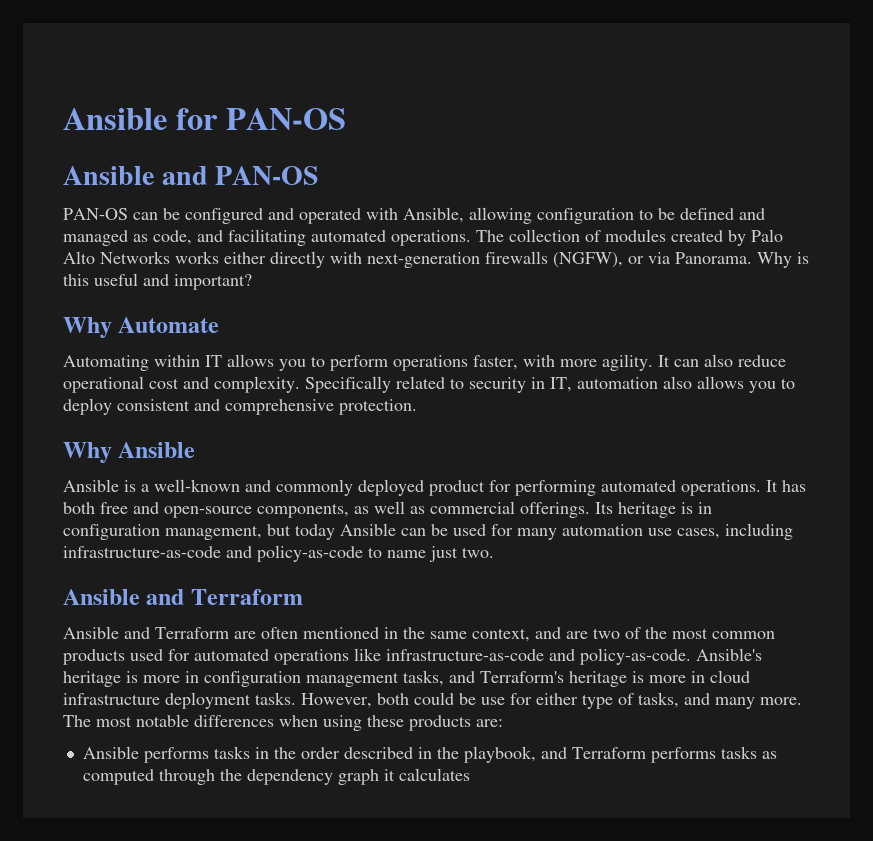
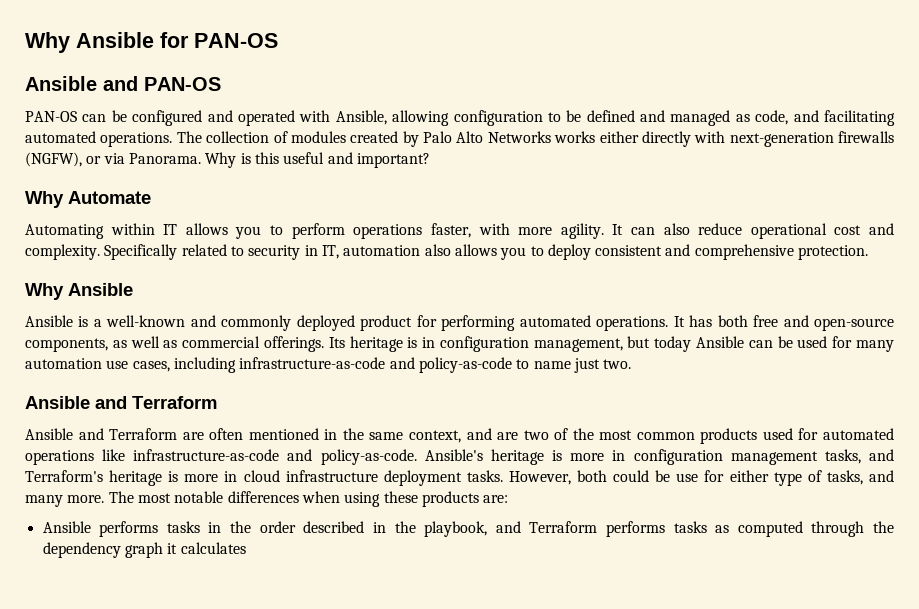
- Ansible for PAN-OS
+ Why Ansible for PAN-OS

